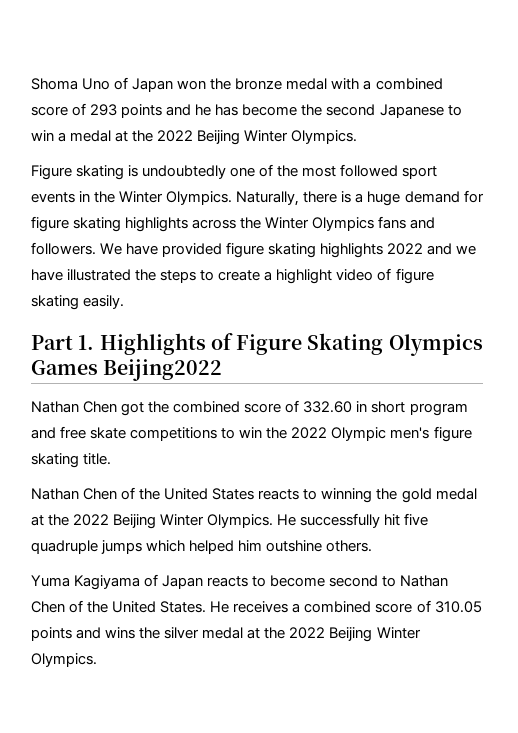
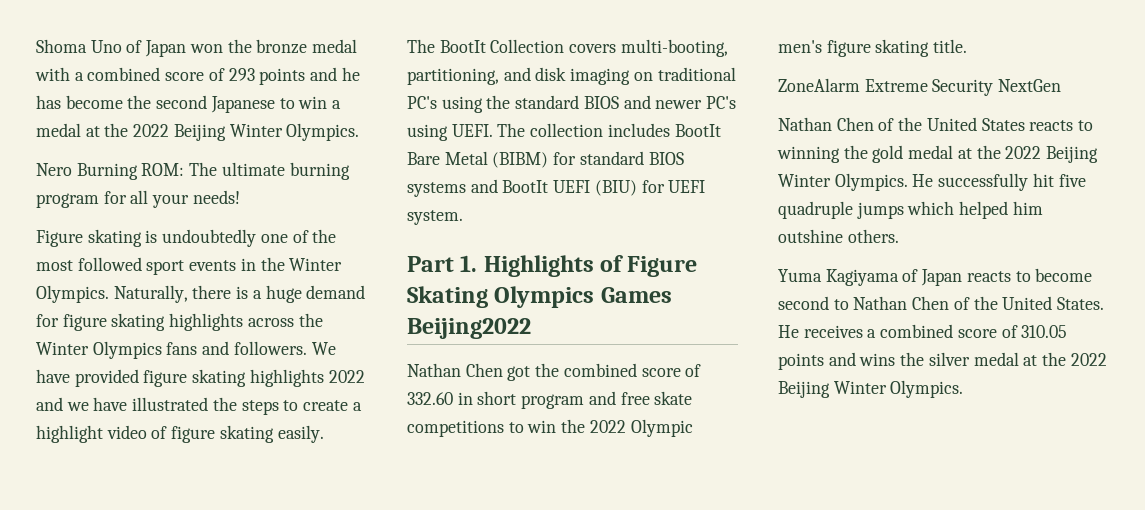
+ Nero Burning ROM: The ultimate burning program for all your needs!
+ The BootIt Collection covers multi-booting, partitioning, and disk imaging on traditional PC's using the standard BIOS and newer PC's using UEFI. The collection includes BootIt Bare Metal (BIBM) for standard BIOS systems and BootIt UEFI (BIU) for UEFI system.
+ ZoneAlarm Extreme Security NextGen

